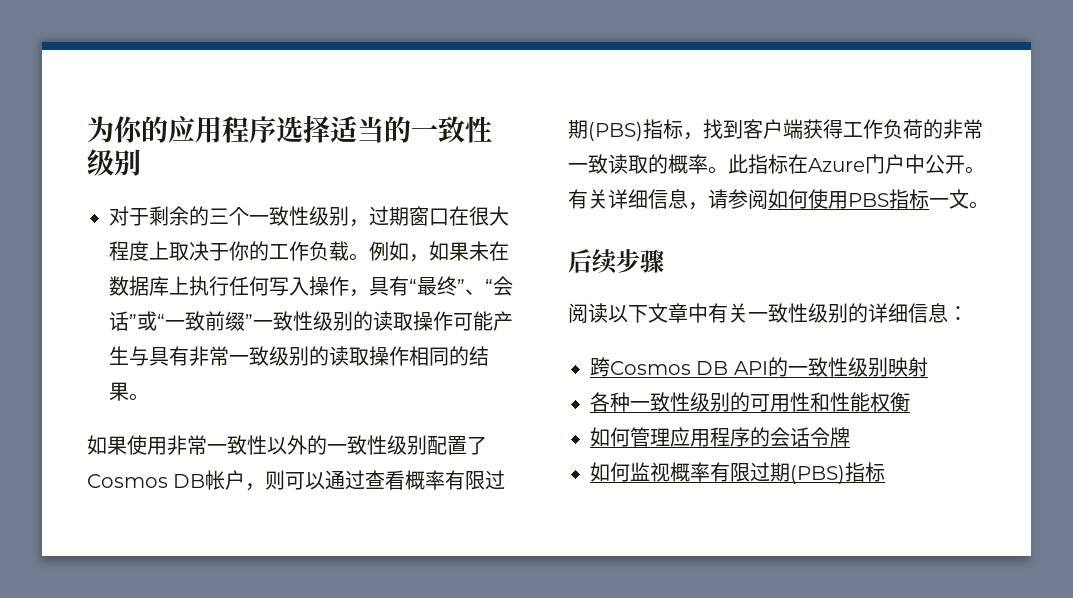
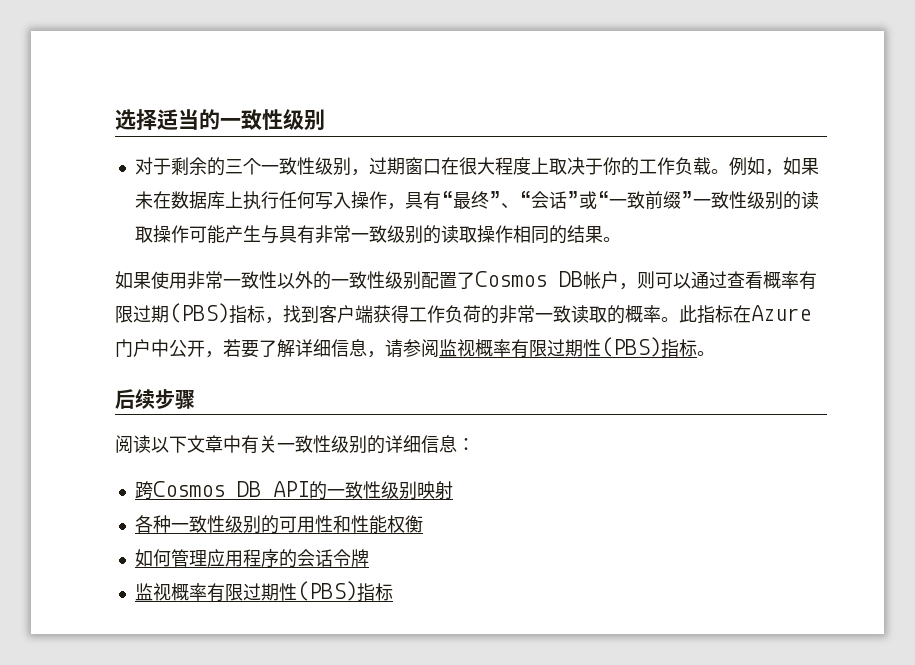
- 为你的应用程序选择适当的一致性级别
+ 选择适当的一致性级别
- 此指标在Azure门户中公开。有关详细信息，请参阅如何使用PBS指标一文。
+ 此指标在Azure门户中公开，若要了解详细信息，请参阅监视概率有限过期性(PBS)指标。
  如何管理应用程序的会话令牌
- 如何监视概率有限过期(PBS)指标
+ 监视概率有限过期性(PBS)指标

